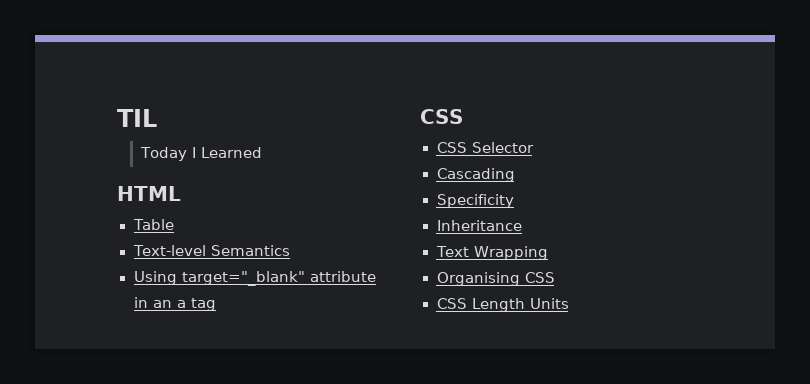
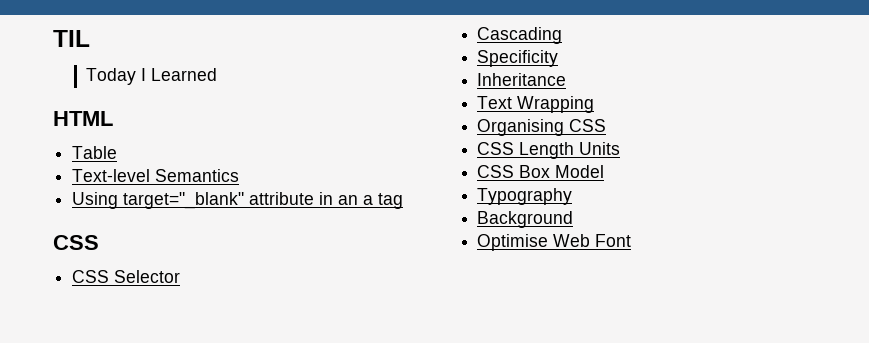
+ CSS Box Model
+ Typography
+ Background
+ Optimise Web Font

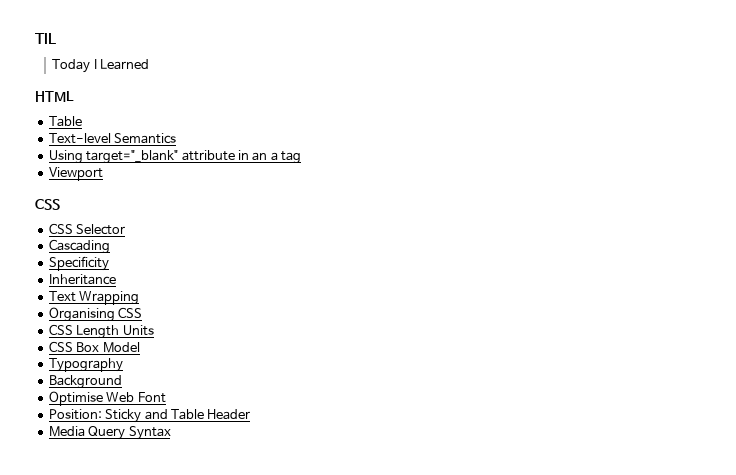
+ Viewport
+ Position: Sticky and Table Header
+ Media Query Syntax

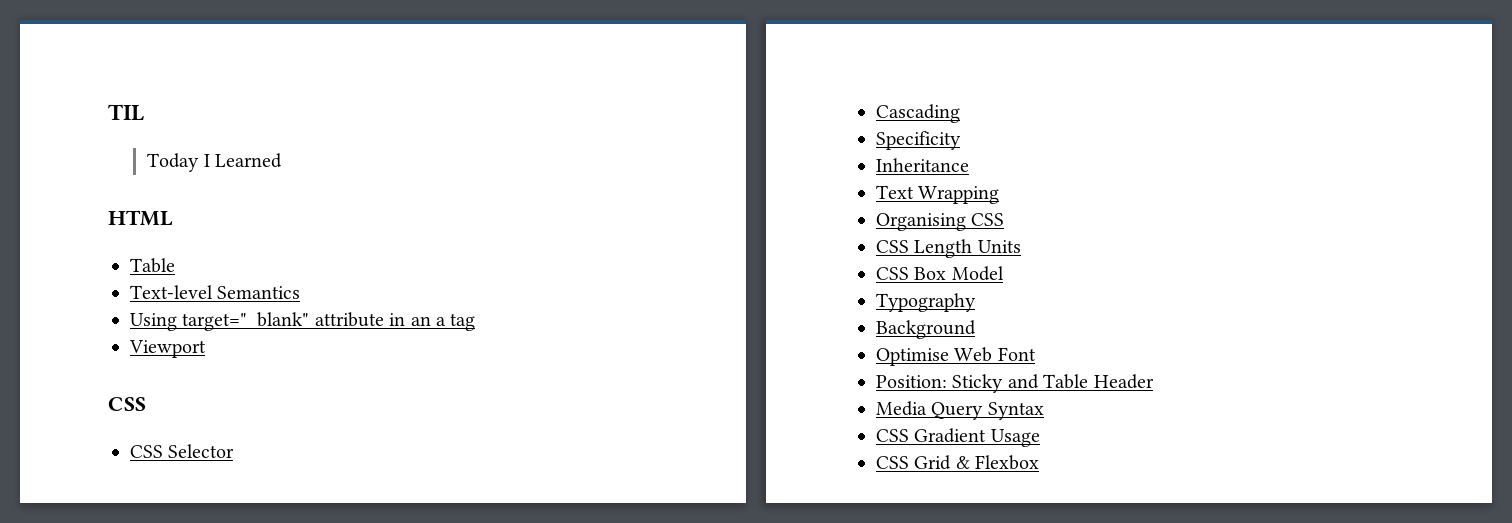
+ CSS Gradient Usage
+ CSS Grid & Flexbox

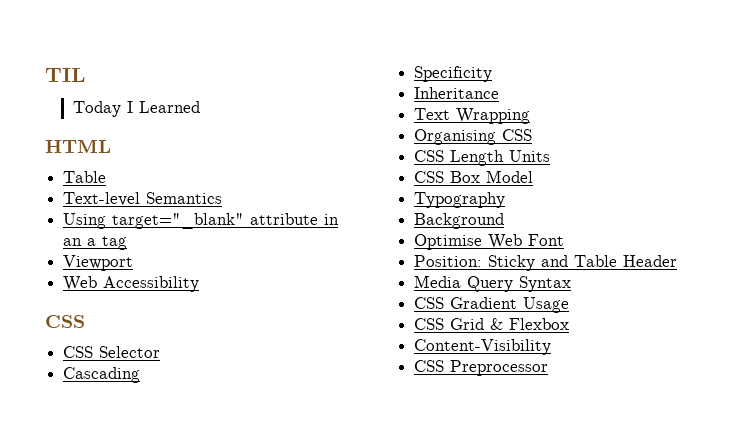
+ Web Accessibility
+ Content-Visibility
+ CSS Preprocessor

